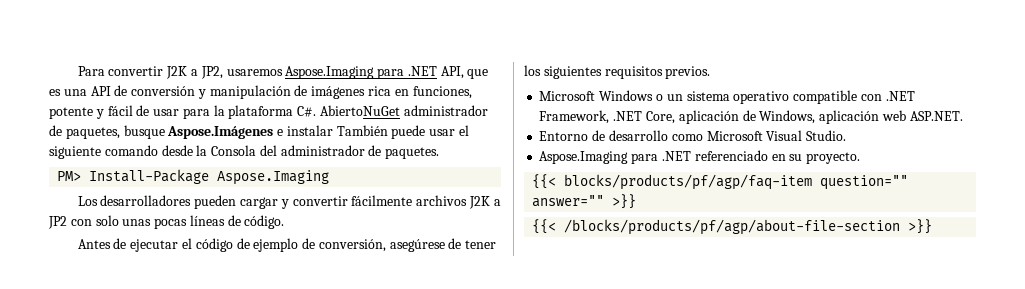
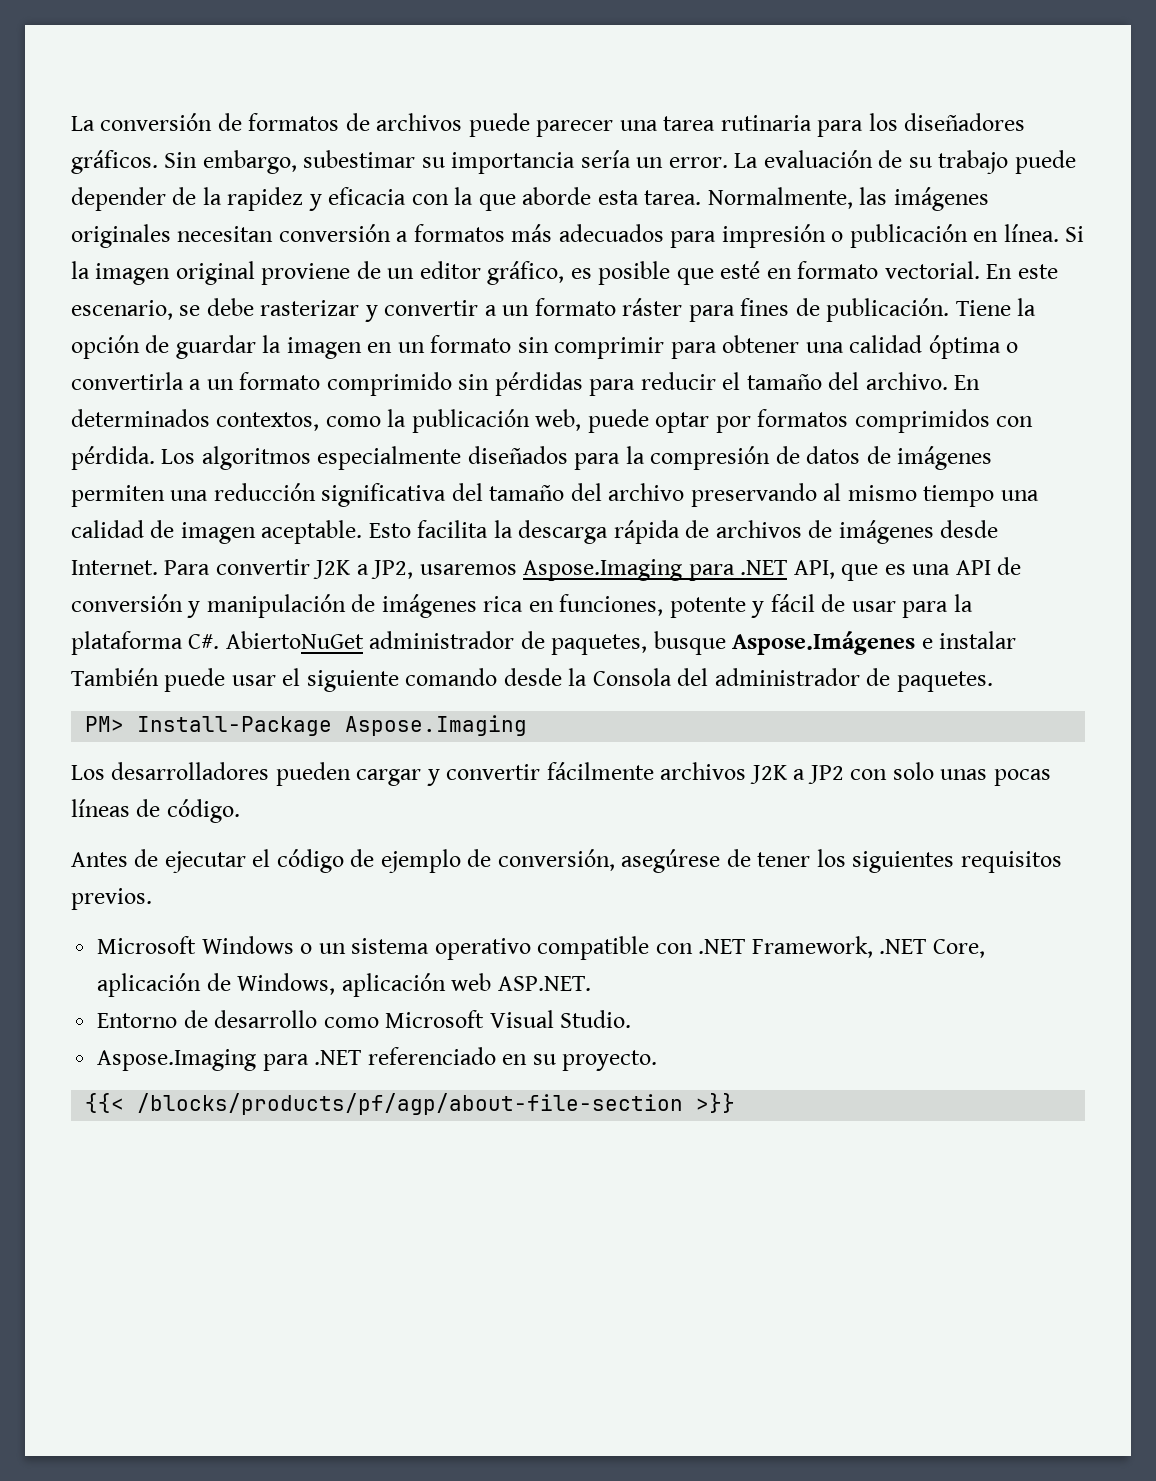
+ La conversión de formatos de archivos puede parecer una tarea rutinaria para los diseñadores gráficos. Sin embargo, subestimar su importancia sería un error. La evaluación de su trabajo puede depender de la rapidez y eficacia con la que aborde esta tarea. Normalmente, las imágenes originales necesitan conversión a formatos más adecuados para impresión o publicación en línea. Si la imagen original proviene de un editor gráfico, es posible que esté en formato vectorial. En este escenario, se debe rasterizar y convertir a un formato ráster para fines de publicación. Tiene la opción de guardar la imagen en un formato sin comprimir para obtener una calidad óptima o convertirla a un formato comprimido sin pérdidas para reducir el tamaño del archivo. En determinados contextos, como la publicación web, puede optar por formatos comprimidos con pérdida. Los algoritmos especialmente diseñados para la compresión de datos de imágenes permiten una reducción significativa del tamaño del archivo preservando al mismo tiempo una calidad de imagen aceptable. Esto facilita la descarga rápida de archivos de imágenes desde Internet.
- {{< blocks/products/pf/agp/faq-item question="" answer="" >}}

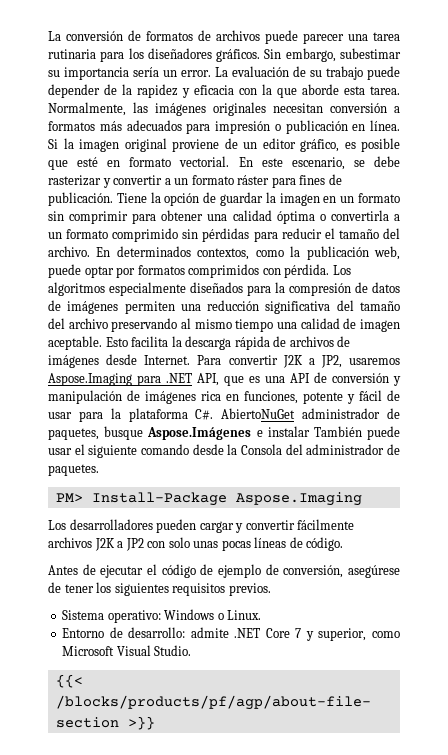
- Microsoft Windows o un sistema operativo compatible con .NET Framework, .NET Core, aplicación de Windows, aplicación web ASP.NET.
- Entorno de desarrollo como Microsoft Visual Studio.
- Aspose.Imaging para .NET referenciado en su proyecto.
+ Sistema operativo: Windows o Linux.
+ Entorno de desarrollo: admite .NET Core 7 y superior, como Microsoft Visual Studio.

